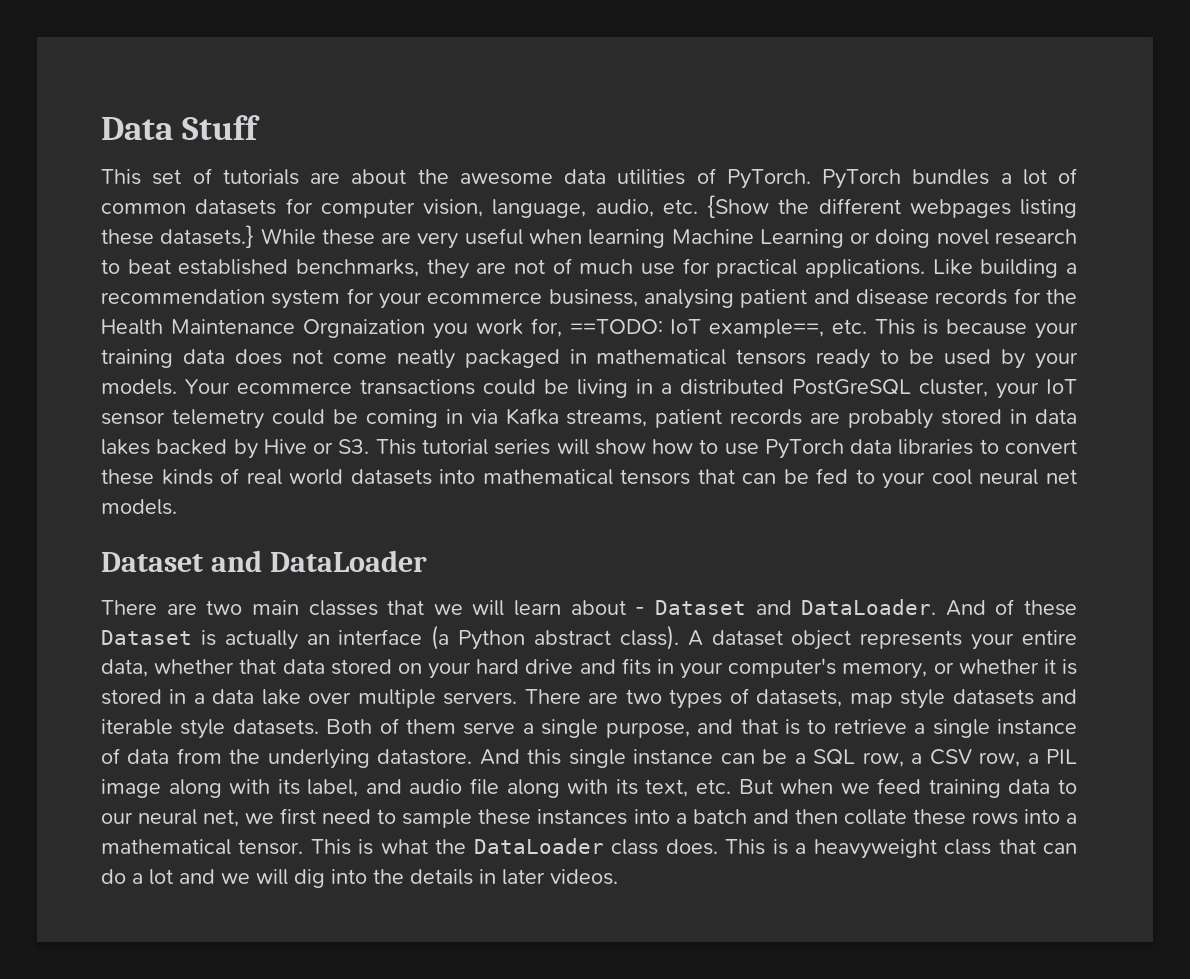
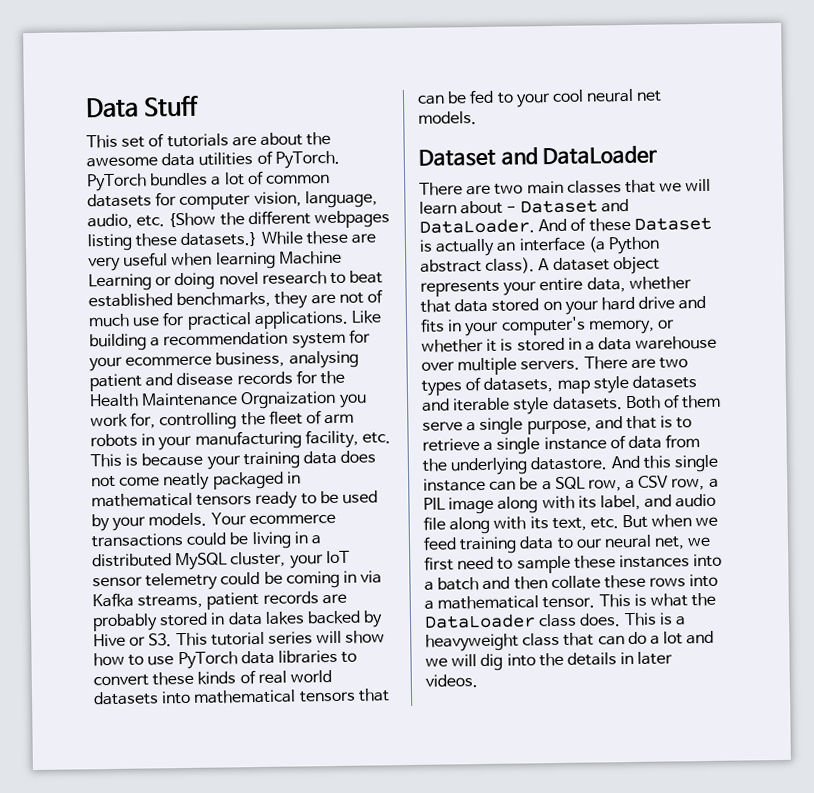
- Like building a recommendation system for your ecommerce business, analysing patient and disease records for the Health Maintenance Orgnaization you work for, ==TODO: IoT example==, etc. This is because your training data does not come neatly packaged in mathematical tensors ready to be used by your models.
+ Like building a recommendation system for your ecommerce business, analysing patient and disease records for the Health Maintenance Orgnaization you work for, controlling the fleet of arm robots in your manufacturing facility, etc. This is because your training data does not come neatly packaged in mathematical tensors ready to be used by your models.
- Your ecommerce transactions could be living in a distributed PostGreSQL cluster, your IoT sensor telemetry could be coming in via Kafka streams, patient records are probably stored in data lakes backed by Hive or S3. This tutorial series will show how to use PyTorch data libraries to convert these kinds of real world datasets into mathematical tensors that can be fed to your cool neural net models.
+ Your ecommerce transactions could be living in a distributed MySQL cluster, your IoT sensor telemetry could be coming in via Kafka streams, patient records are probably stored in data lakes backed by Hive or S3. This tutorial series will show how to use PyTorch data libraries to convert these kinds of real world datasets into mathematical tensors that can be fed to your cool neural net models.
- A dataset object represents your entire data, whether that data stored on your hard drive and fits in your computer's memory, or whether it is stored in a data lake over multiple servers.
+ A dataset object represents your entire data, whether that data stored on your hard drive and fits in your computer's memory, or whether it is stored in a data warehouse over multiple servers.

